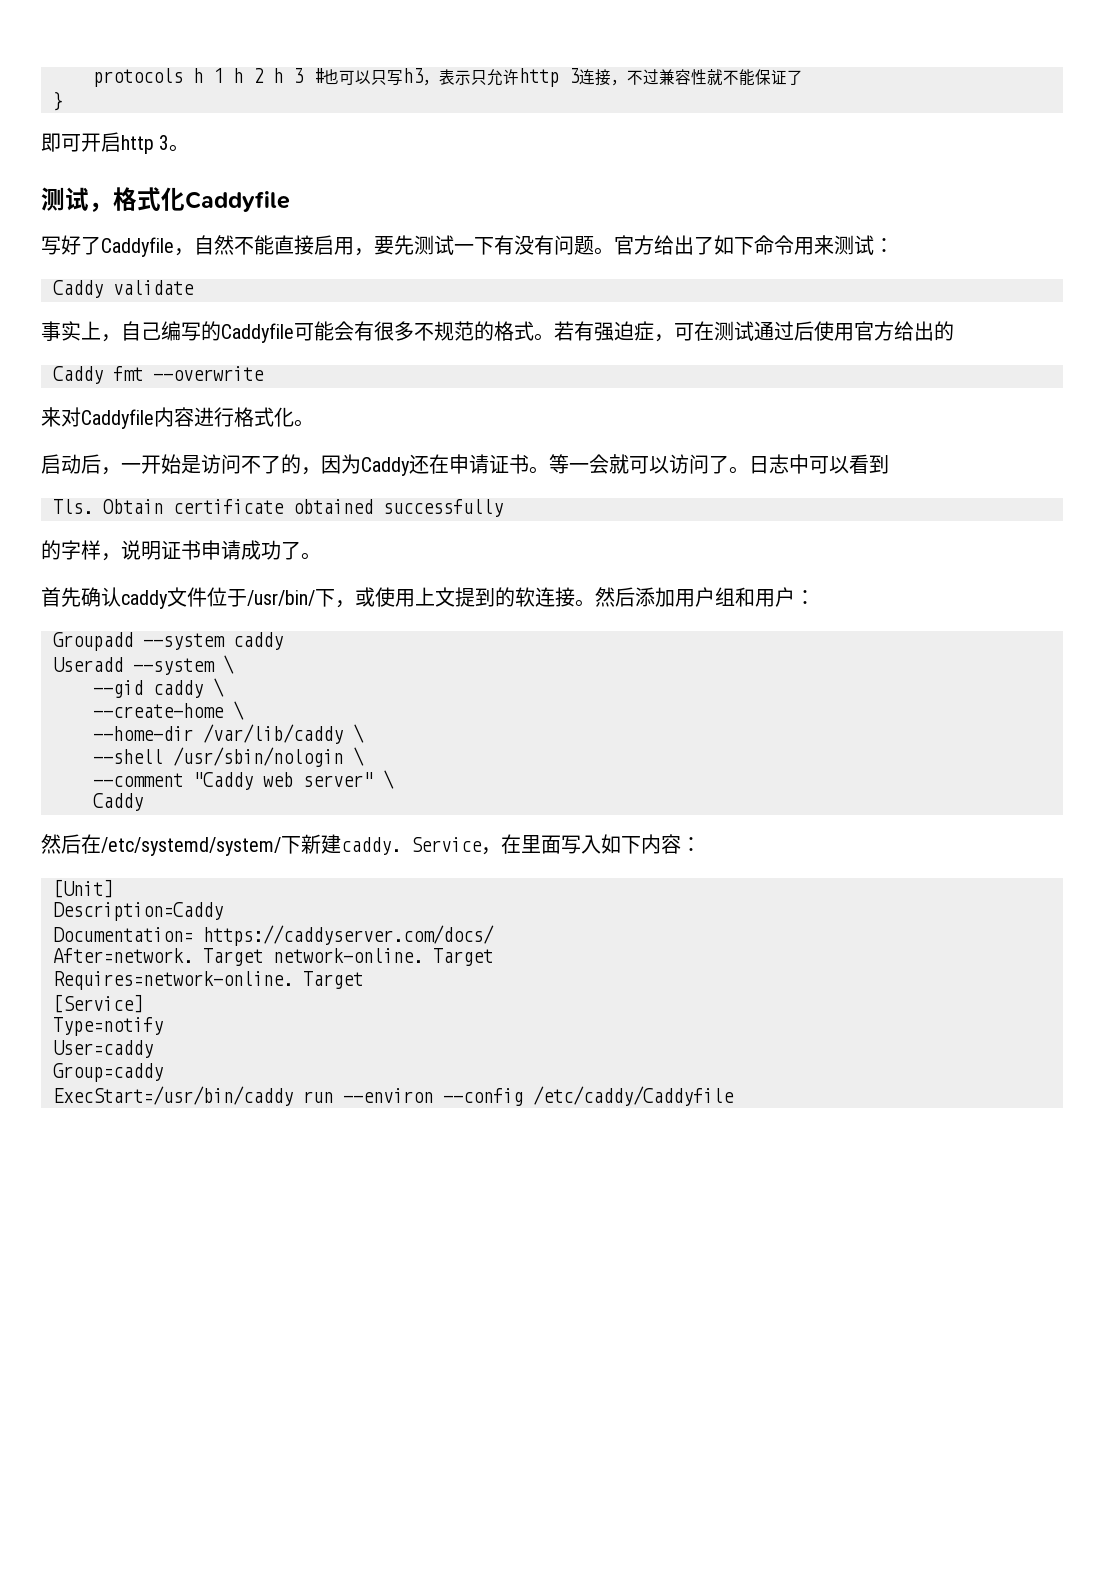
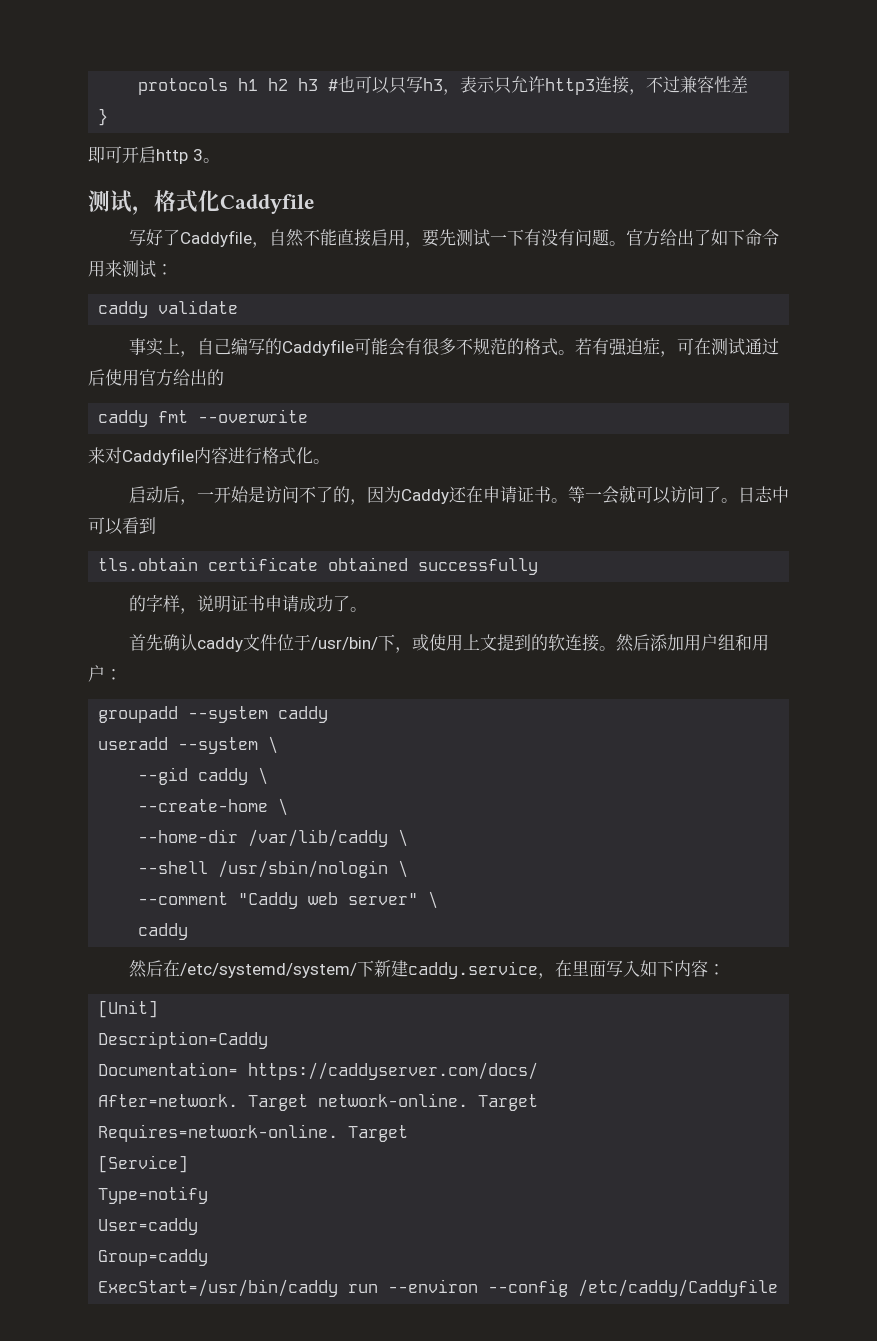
- protocols h 1 h 2 h 3 #也可以只写h3，表示只允许http 3连接，不过兼容性就不能保证了
+ protocols h1 h2 h3 #也可以只写h3，表示只允许http3连接，不过兼容性差
- Caddy validate
+ caddy validate
- Caddy fmt --overwrite
+ caddy fmt --overwrite
- Tls. Obtain certificate obtained successfully
+ tls.obtain certificate obtained successfully
- Groupadd --system caddy
+ groupadd --system caddy
- Useradd --system \
+ useradd --system \
  --comment "Caddy web server" \
- Caddy
+ caddy
- 然后在/etc/systemd/system/下新建caddy. Service，在里面写入如下内容：
+ 然后在/etc/systemd/system/下新建caddy.service，在里面写入如下内容：

